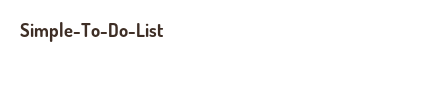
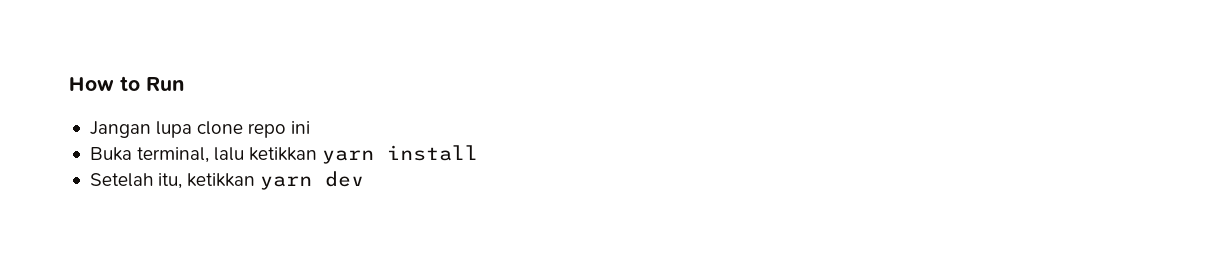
- Simple-To-Do-List
+ How to Run
+ Jangan lupa clone repo ini
+ Buka terminal, lalu ketikkan yarn install
+ Setelah itu, ketikkan yarn dev

